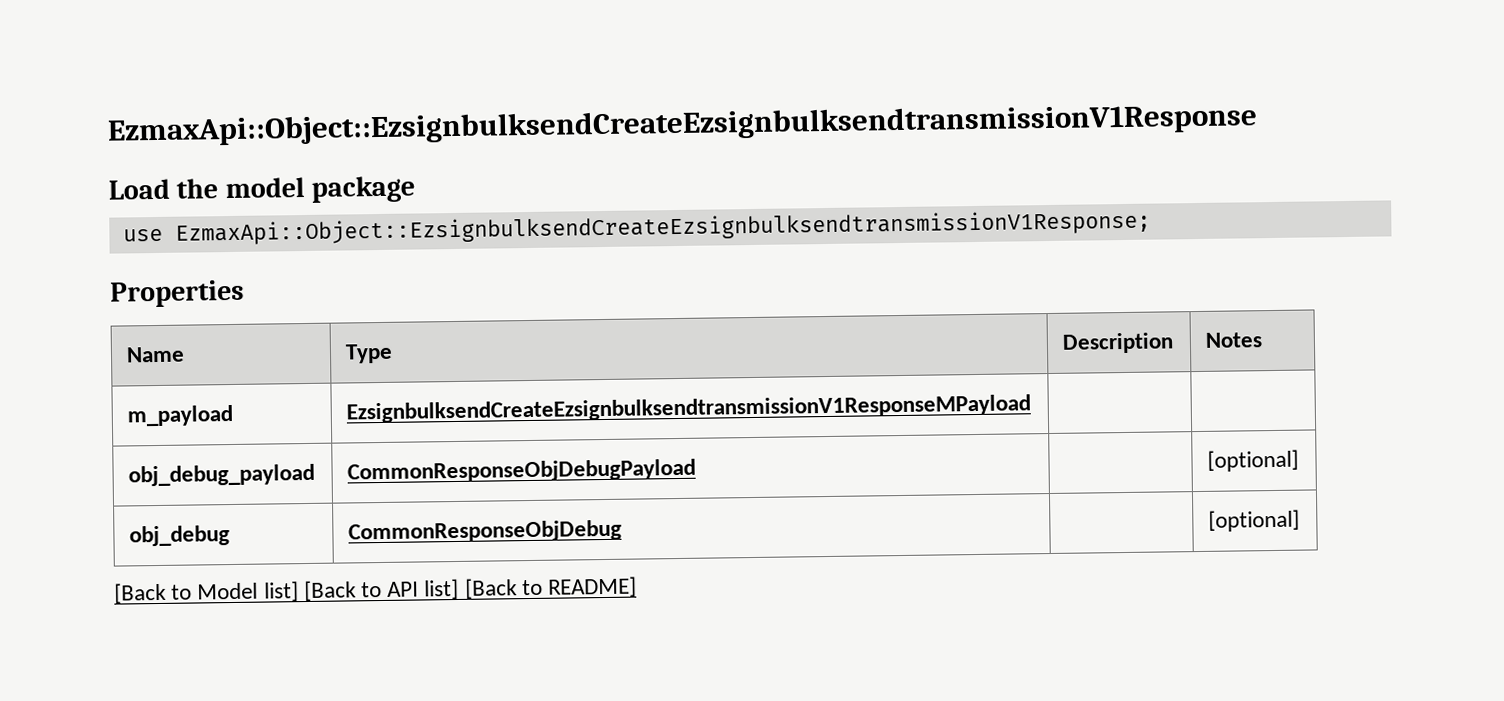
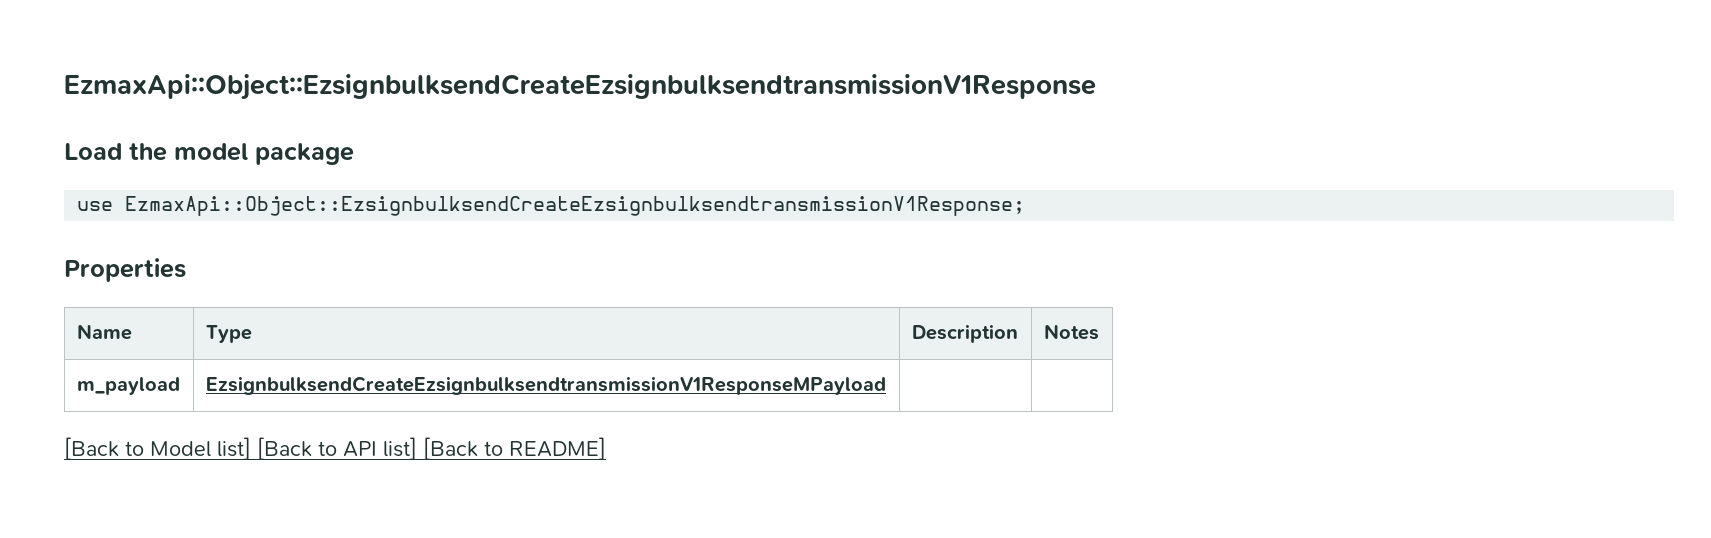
- obj_debug_payload | CommonResponseObjDebugPayload | | [optional]
- obj_debug | CommonResponseObjDebug | | [optional]

